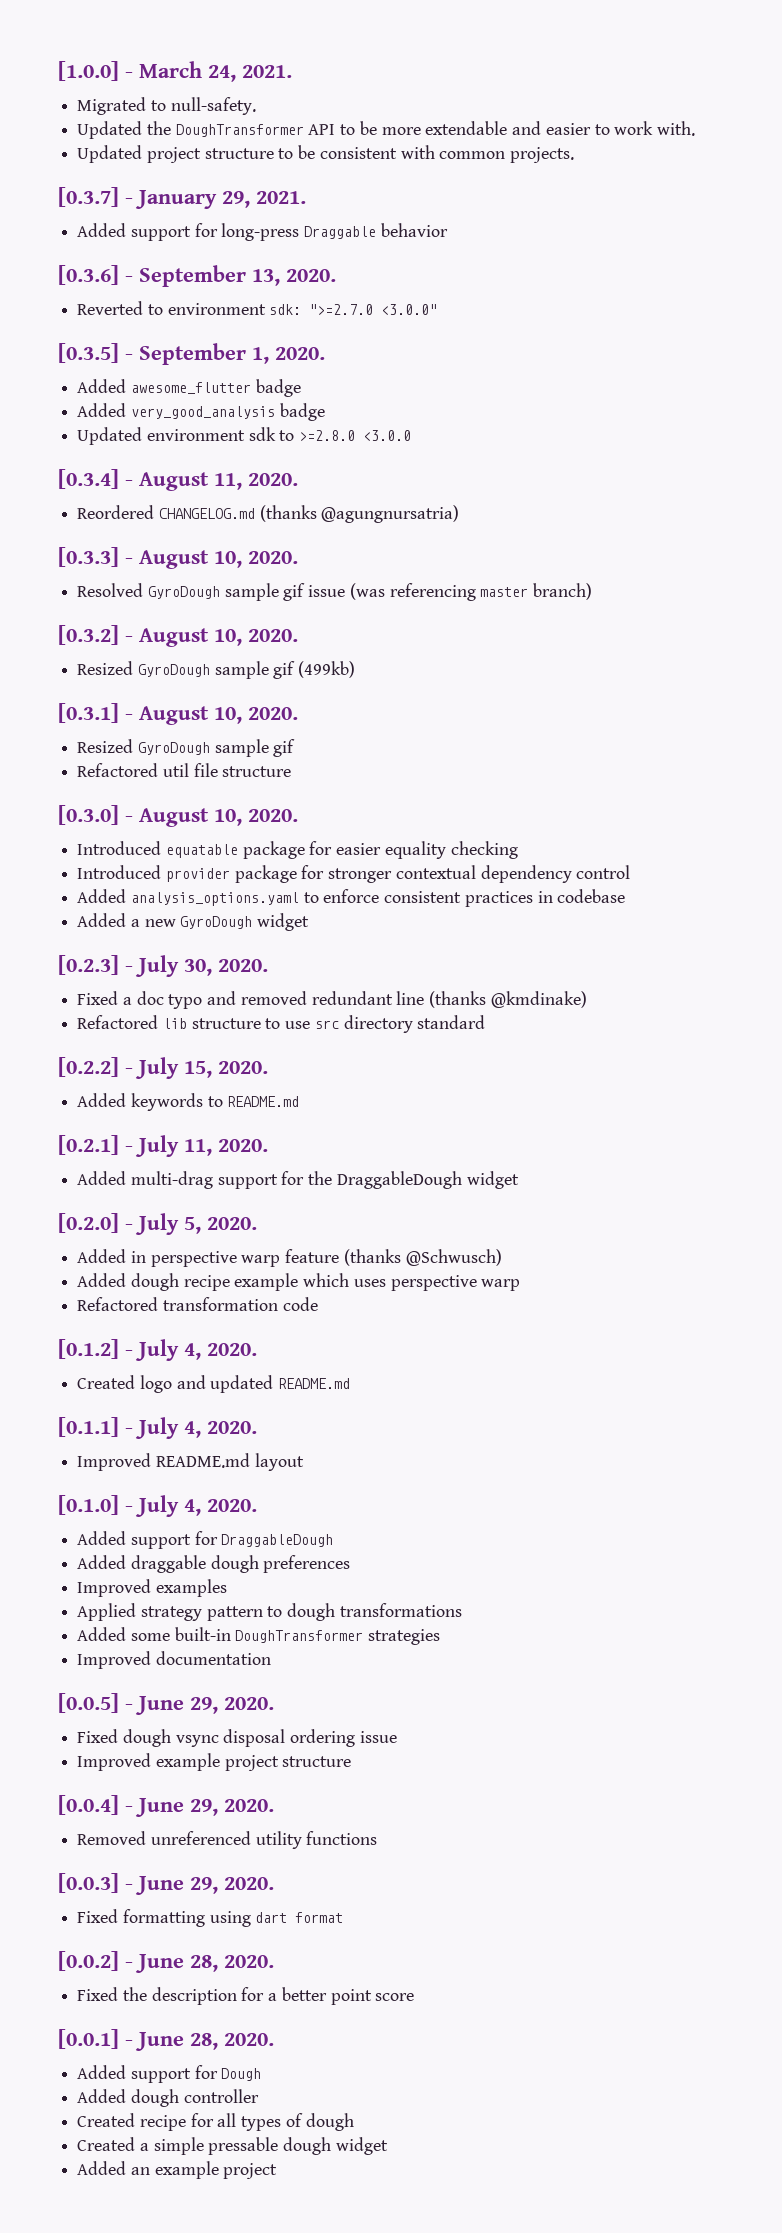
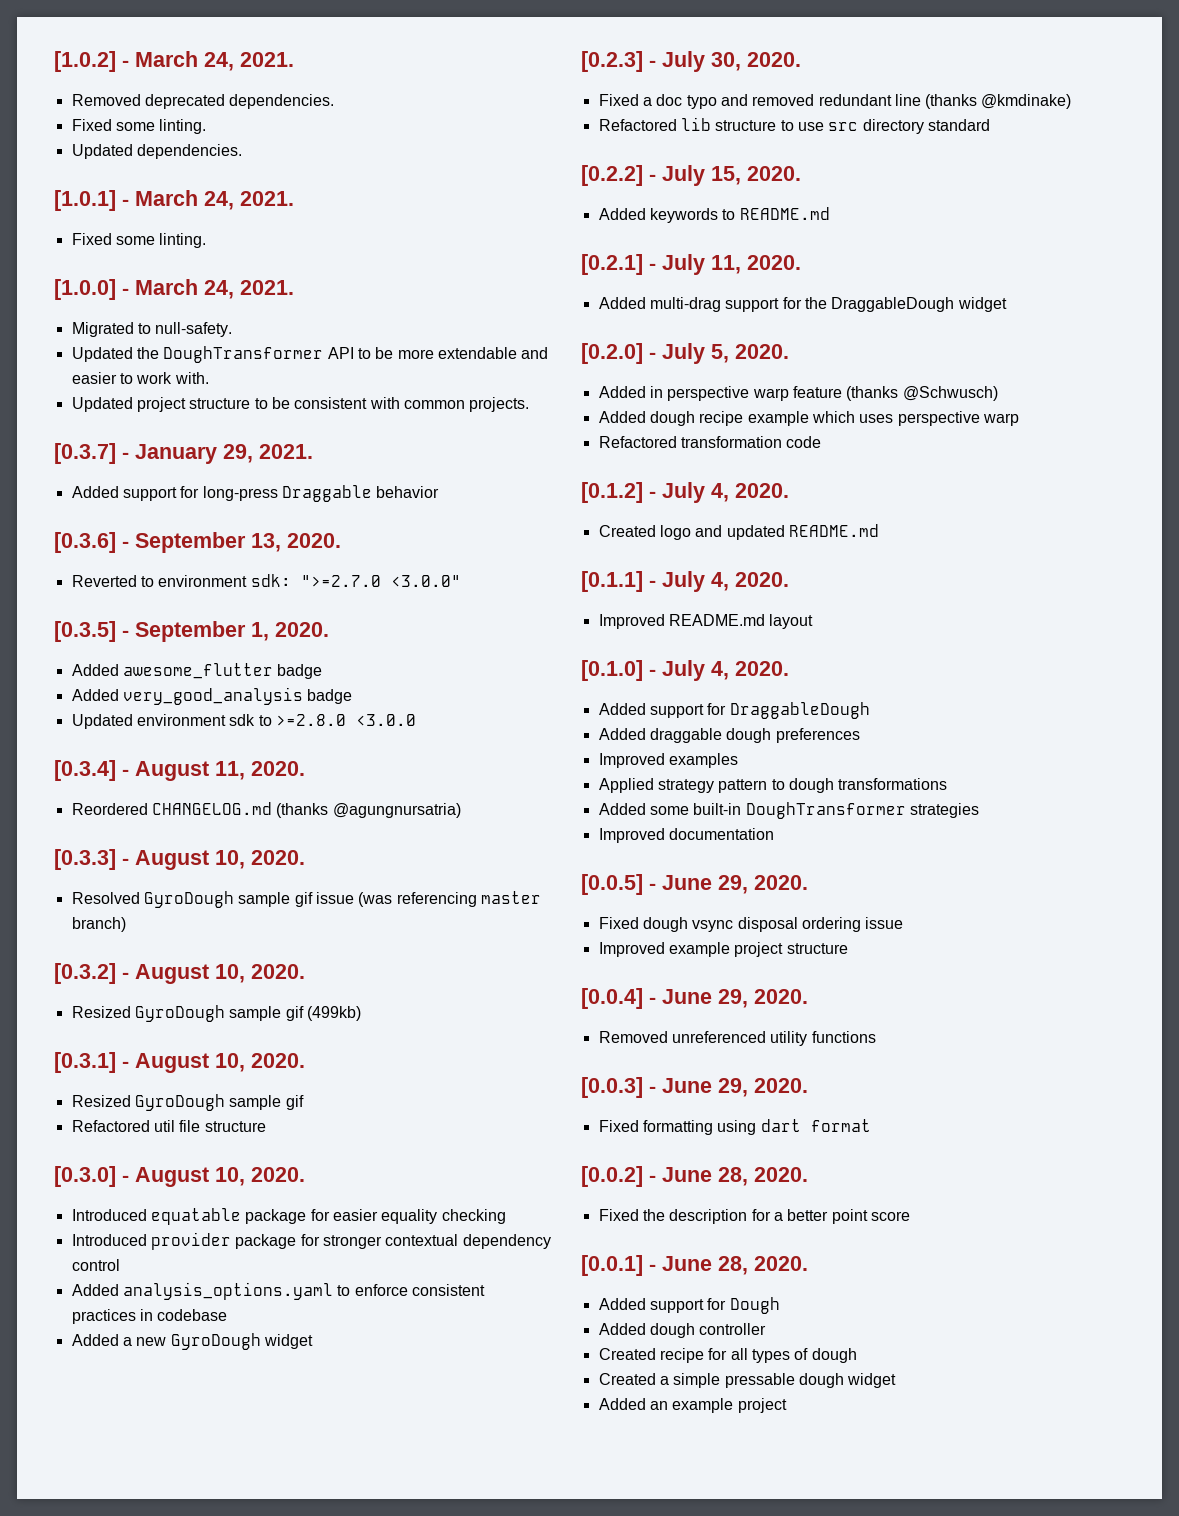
+ [1.0.2] - March 24, 2021.
+ Removed deprecated dependencies.
+ Fixed some linting.
+ Updated dependencies.
+ [1.0.1] - March 24, 2021.
+ Fixed some linting.

